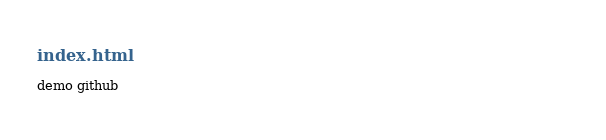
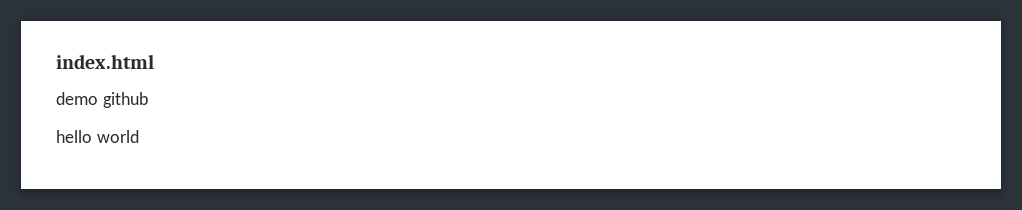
+ hello world

